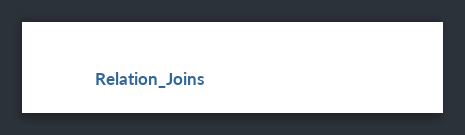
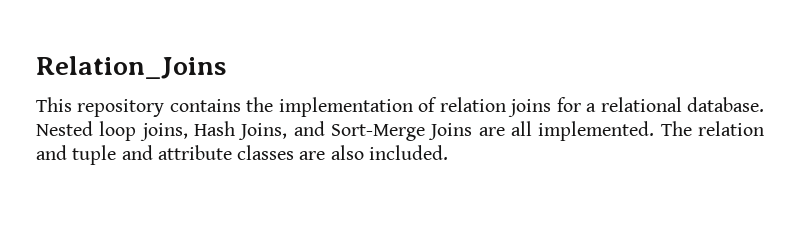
+ This repository contains the implementation of relation joins for a relational database. Nested loop joins, Hash Joins, and Sort-Merge Joins are all implemented. The relation and tuple and attribute classes are also included.

